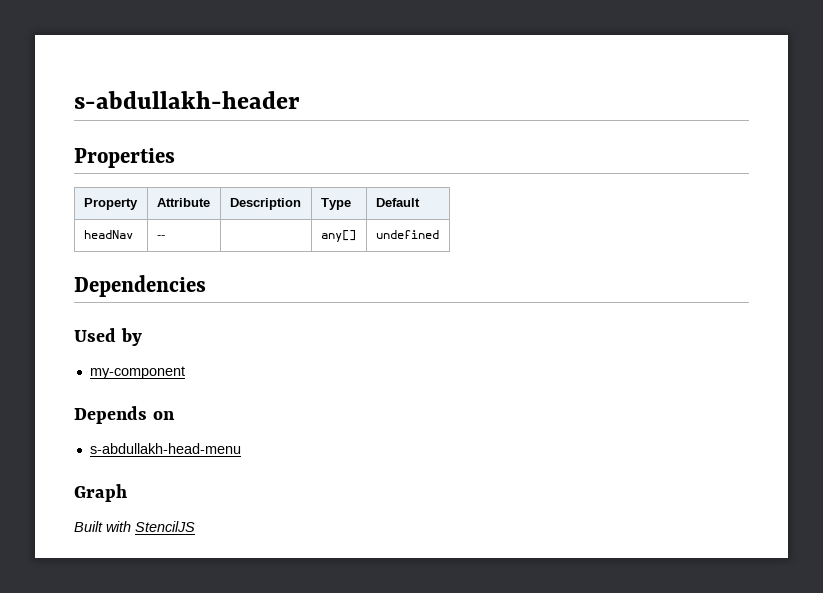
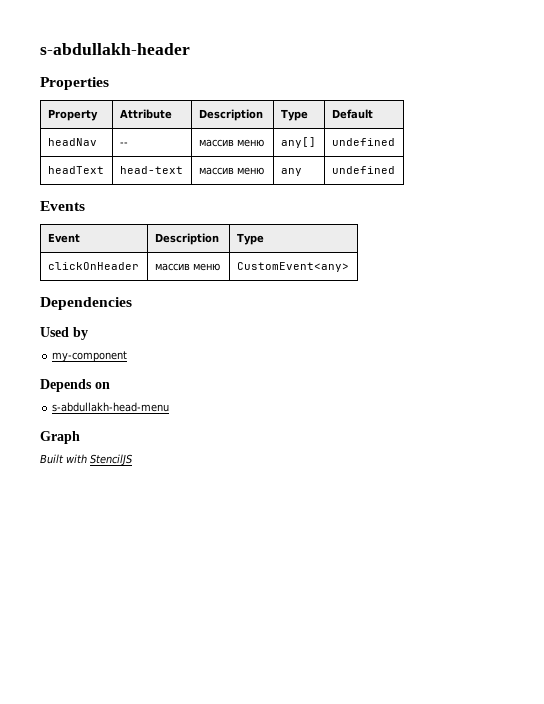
- headNav | -- | | any[] | undefined
+ headNav | -- | массив меню | any[] | undefined
+ headText | head-text | массив меню | any | undefined
+ Events
+ Event | Description | Type
+ clickOnHeader | массив меню | CustomEvent<any>

